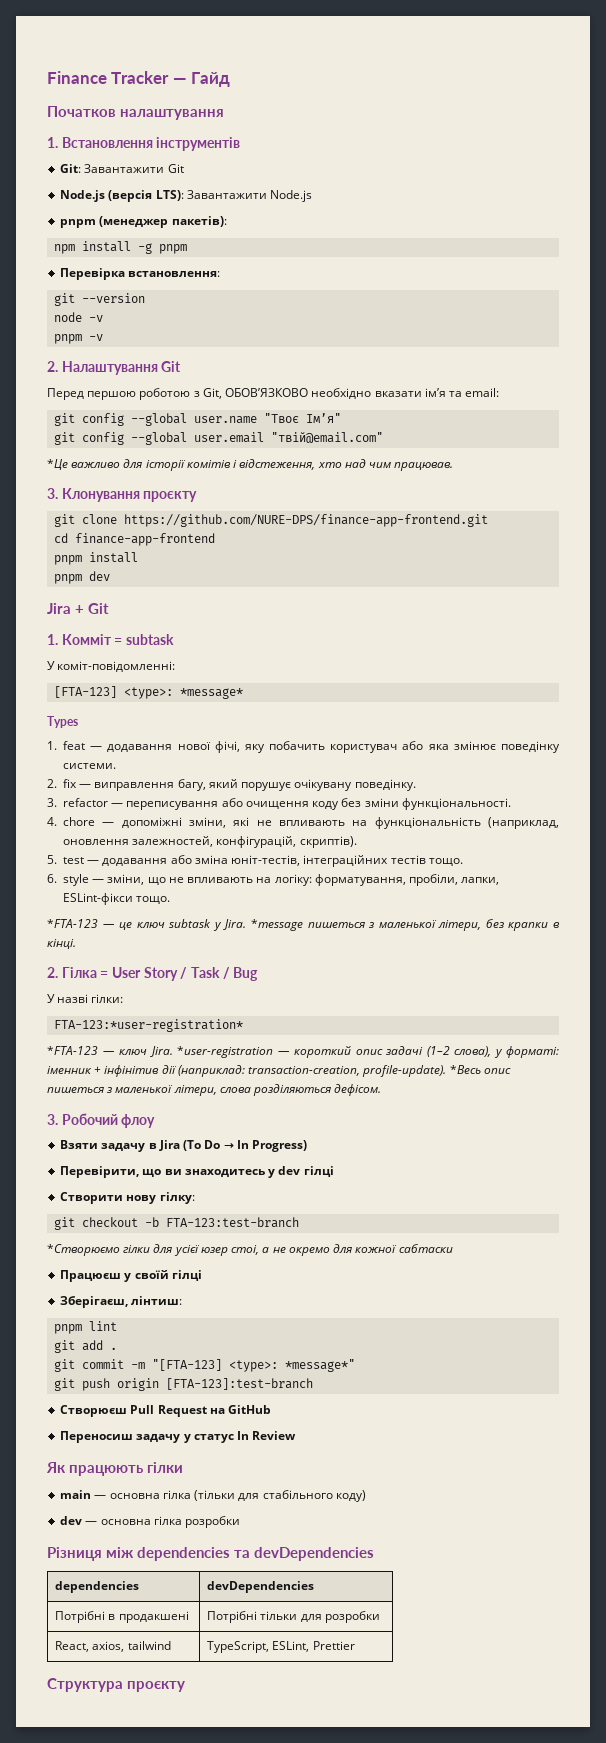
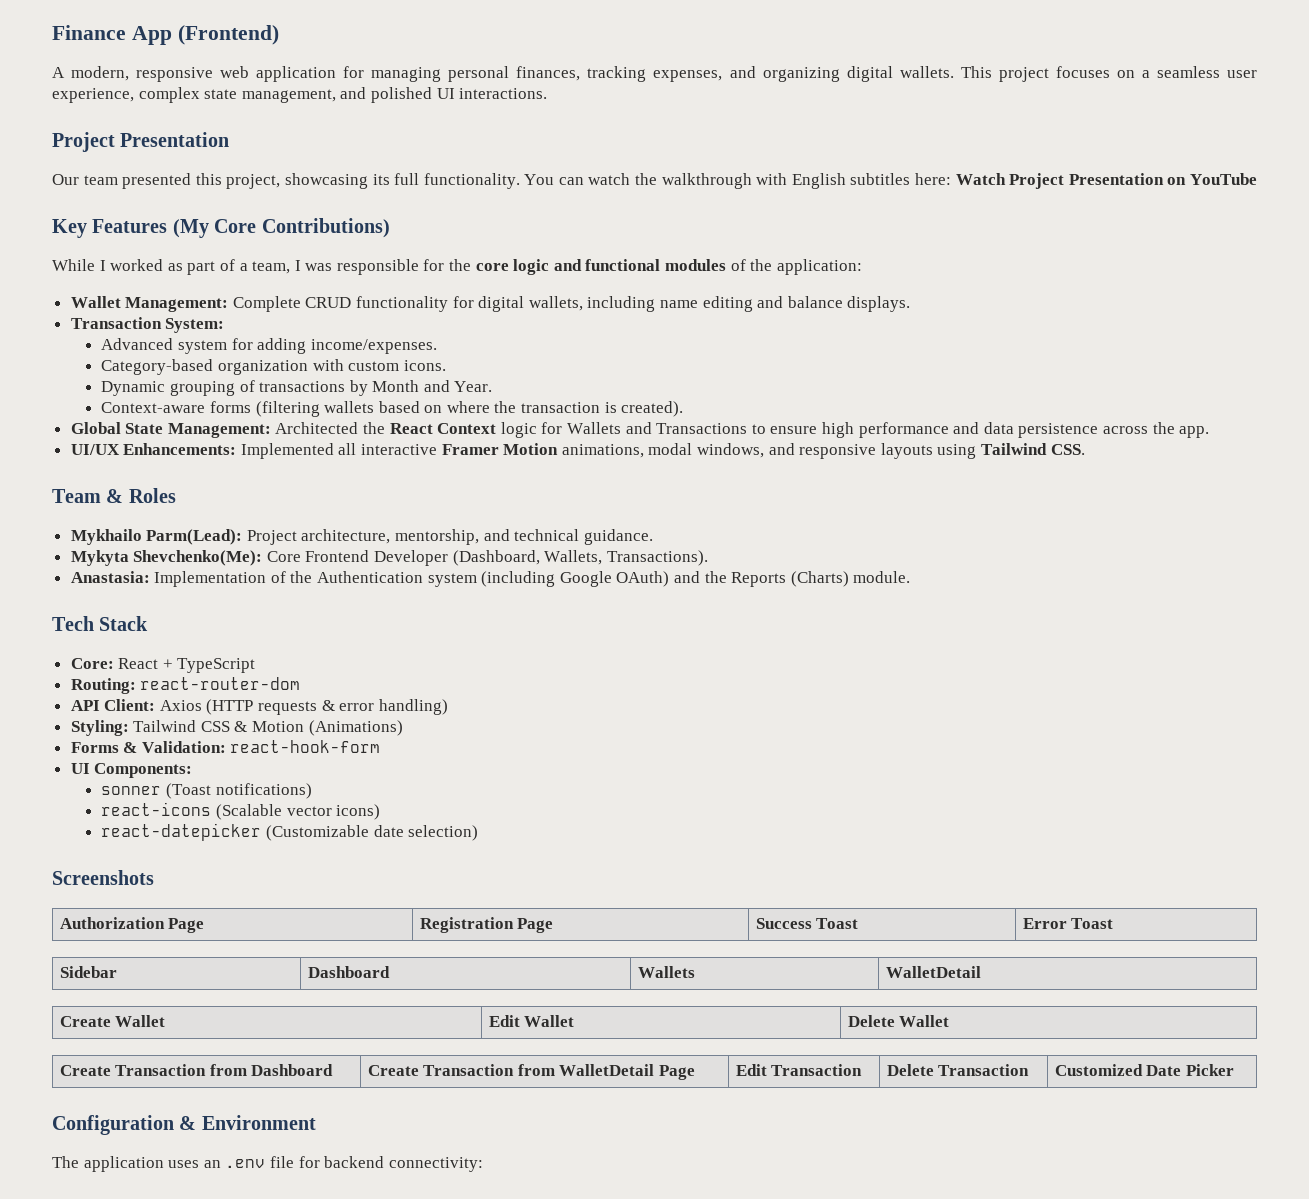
- Finance Tracker — Гайд
- Початков налаштування
- 1. Встановлення інструментів
- Git: Завантажити Git
- Node.js (версія LTS): Завантажити Node.js
- pnpm (менеджер пакетів):
- npm install -g pnpm
- Перевірка встановлення:
- git --version
- node -v
- pnpm -v
- 2. Налаштування Git
- Перед першою роботою з Git, ОБОВ’ЯЗКОВО необхідно вказати ім’я та email:
- git config --global user.name "Твоє Ім’я"
- git config --global user.email "твій@email.com"
- *Це важливо для історії комітів і відстеження, хто над чим працював.
- 3. Клонування проєкту
- git clone https://github.com/NURE-DPS/finance-app-frontend.git
- cd finance-app-frontend
- pnpm install
- pnpm dev
- Jira + Git
- 1. Комміт = subtask
- У коміт-повідомленні:
- [FTA-123] <type>: *message*
- Types
- 1. feat — додавання нової фічі, яку побачить користувач або яка змінює поведінку системи.
- 2. fix — виправлення багу, який порушує очікувану поведінку.
- 3. refactor — переписування або очищення коду без зміни функціональності.
- 4. chore — допоміжні зміни, які не впливають на функціональність (наприклад, оновлення залежностей, конфігурацій, скриптів).
- 5. test — додавання або зміна юніт-тестів, інтеграційних тестів тощо.
- 6. style — зміни, що не впливають на логіку: форматування, пробіли, лапки, ESLint-фікси тощо.
- *FTA-123 — це ключ subtask у Jira. *message пишеться з маленької літери, без крапки в кінці.
- 2. Гілка = User Story / Task / Bug
- У назві гілки:
- FTA-123:*user-registration*
- *FTA-123 — ключ Jira. *user-registration — короткий опис задачі (1–2 слова), у форматі: іменник + інфінітив дії (наприклад: transaction-creation, profile-update). *Весь опис пишеться з маленької літери, слова розділяються дефісом.
- 3. Робочий флоу
- Взяти задачу в Jira (To Do → In Progress)
- Перевірити, що ви знаходитесь у dev гілці
- Створити нову гілку:
- git checkout -b FTA-123:test-branch
- *Створюємо гілки для усієї юзер стоі, а не окремо для кожної сабтаски
- Працюєш у своїй гілці
- Зберігаєш, лінтиш:
- pnpm lint
- git add .
- git commit -m "[FTA-123] <type>: *message*"
- git push origin [FTA-123]:test-branch
- Створюєш Pull Request на GitHub
- Переносиш задачу у статус In Review
- Як працюють гілки
- main — основна гілка (тільки для стабільного коду)
- dev — основна гілка розробки
- Різниця між dependencies та devDependencies
- dependencies | devDependencies
- Потрібні в продакшені | Потрібні тільки для розробки
- React, axios, tailwind | TypeScript, ESLint, Prettier
- Структура проєкту
+ Finance App (Frontend)
+ A modern, responsive web application for managing personal finances, tracking expenses, and organizing digital wallets. This project focuses on a seamless user experience, complex state management, and polished UI interactions.
+ Project Presentation
+ Our team presented this project, showcasing its full functionality. You can watch the walkthrough with English subtitles here: Watch Project Presentation on YouTube
+ Key Features (My Core Contributions)
+ While I worked as part of a team, I was responsible for the core logic and functional modules of the application:
+ Wallet Management: Complete CRUD functionality for digital wallets, including name editing and balance displays.
+ Transaction System:
+ Advanced system for adding income/expenses.
+ Category-based organization with custom icons.
+ Dynamic grouping of transactions by Month and Year.
+ Context-aware forms (filtering wallets based on where the transaction is created).
+ Global State Management: Architected the React Context logic for Wallets and Transactions to ensure high performance and data persistence across the app.
+ UI/UX Enhancements: Implemented all interactive Framer Motion animations, modal windows, and responsive layouts using Tailwind CSS.
+ Team & Roles
+ Mykhailo Parm(Lead): Project architecture, mentorship, and technical guidance.
+ Mykyta Shevchenko(Me): Core Frontend Developer (Dashboard, Wallets, Transactions).
+ Anastasia: Implementation of the Authentication system (including Google OAuth) and the Reports (Charts) module.
+ Tech Stack
+ Core: React + TypeScript
+ Routing: react-router-dom
+ API Client: Axios (HTTP requests & error handling)
+ Styling: Tailwind CSS & Motion (Animations)
+ Forms & Validation: react-hook-form
+ UI Components:
+ sonner (Toast notifications)
+ react-icons (Scalable vector icons)
+ react-datepicker (Customizable date selection)
+ Screenshots
+ Authorization Page | Registration Page | Success Toast | Error Toast
+ Sidebar | Dashboard | Wallets | WalletDetail
+ Create Wallet | Edit Wallet | Delete Wallet
+ Create Transaction from Dashboard | Create Transaction from WalletDetail Page | Edit Transaction | Delete Transaction | Customized Date Picker
+ Configuration & Environment
+ The application uses an .env file for backend connectivity:

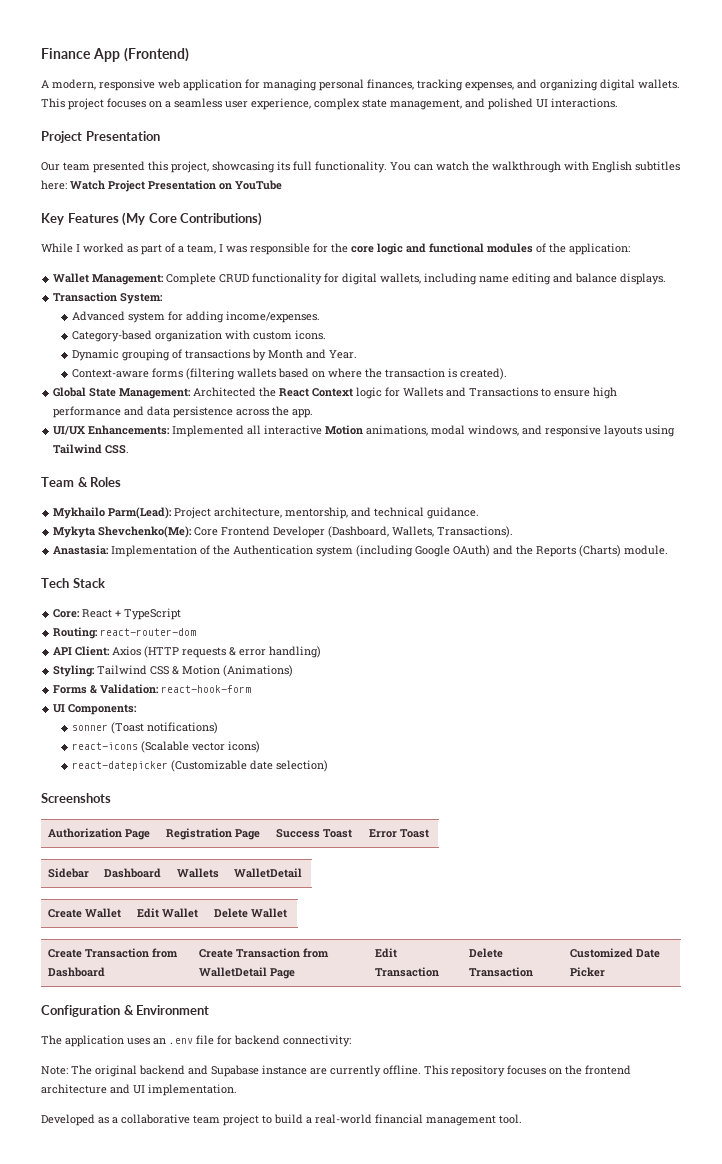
- UI/UX Enhancements: Implemented all interactive Framer Motion animations, modal windows, and responsive layouts using Tailwind CSS.
+ UI/UX Enhancements: Implemented all interactive Motion animations, modal windows, and responsive layouts using Tailwind CSS.
+ Note: The original backend and Supabase instance are currently offline. This repository focuses on the frontend architecture and UI implementation.
+ Developed as a collaborative team project to build a real-world financial management tool.

